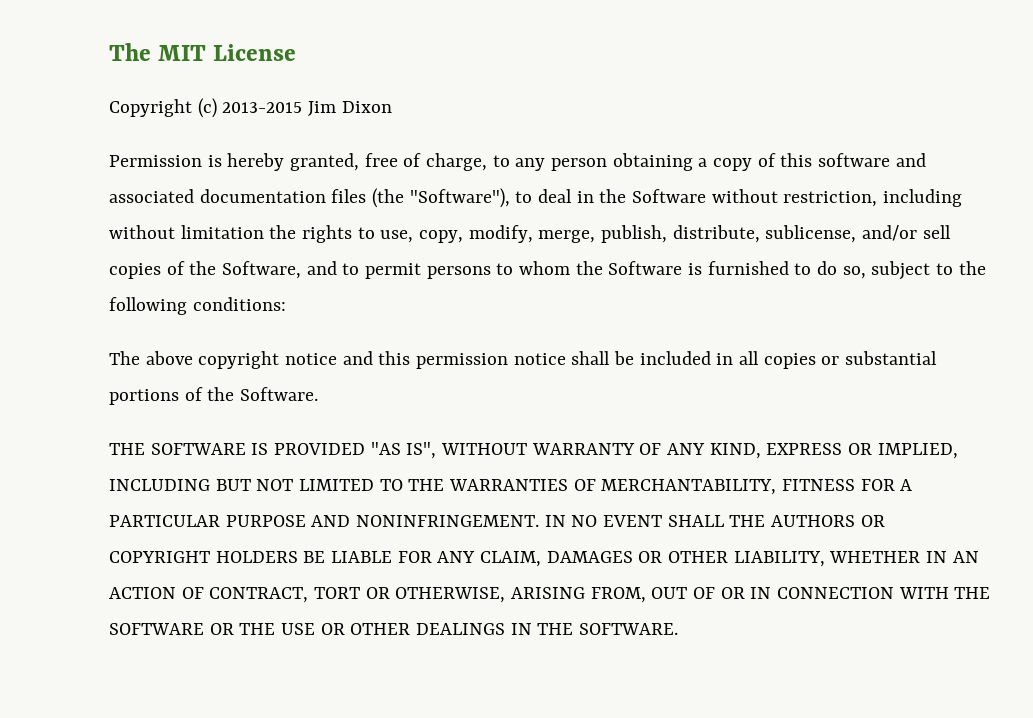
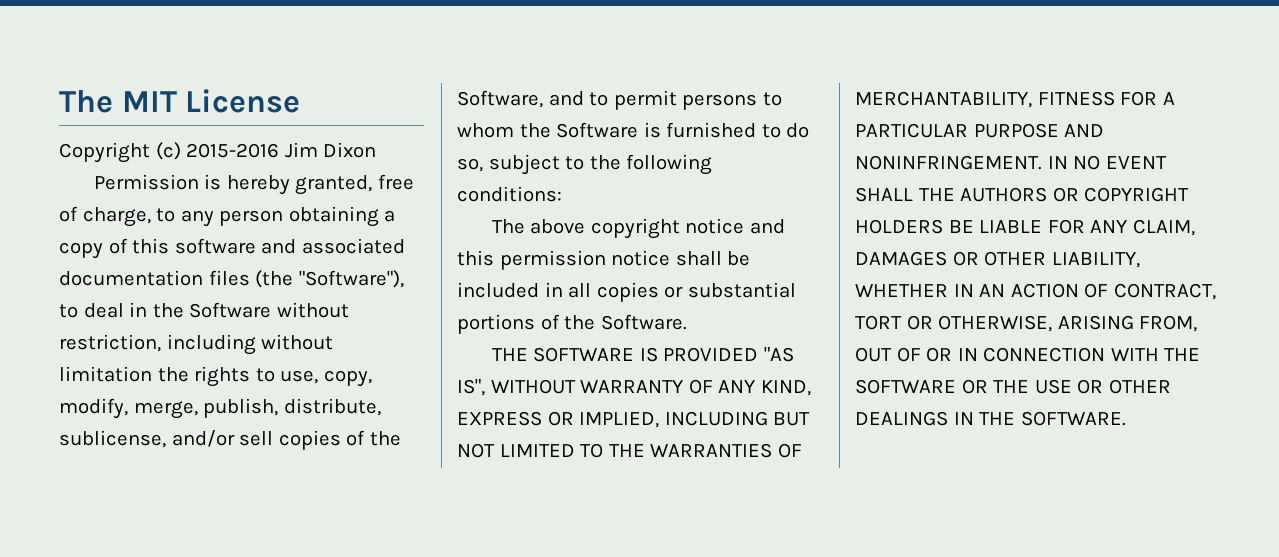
- Copyright (c) 2013-2015 Jim Dixon
+ Copyright (c) 2015-2016 Jim Dixon

